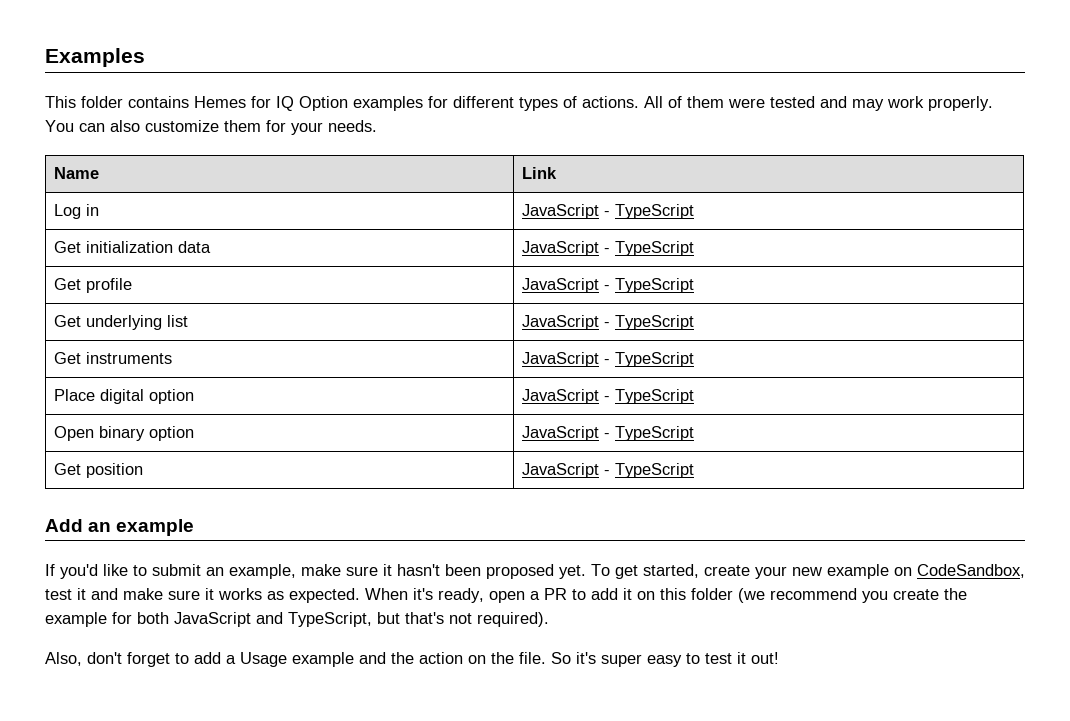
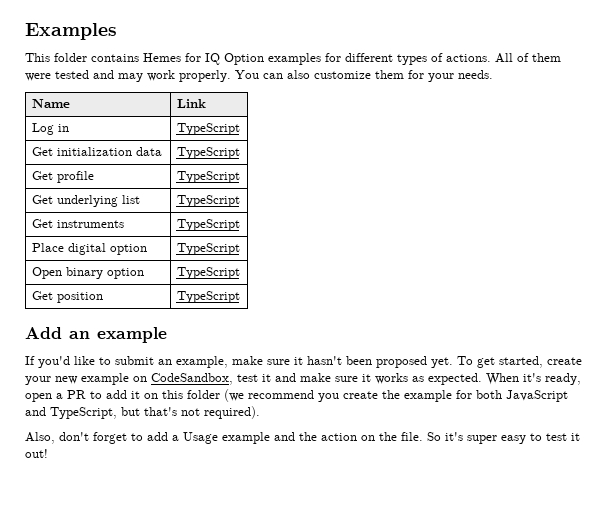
- Log in | JavaScript - TypeScript
+ Log in | TypeScript
- Get initialization data | JavaScript - TypeScript
+ Get initialization data | TypeScript
- Get profile | JavaScript - TypeScript
+ Get profile | TypeScript
- Get underlying list | JavaScript - TypeScript
+ Get underlying list | TypeScript
- Get instruments | JavaScript - TypeScript
+ Get instruments | TypeScript
- Place digital option | JavaScript - TypeScript
+ Place digital option | TypeScript
- Open binary option | JavaScript - TypeScript
+ Open binary option | TypeScript
- Get position | JavaScript - TypeScript
+ Get position | TypeScript

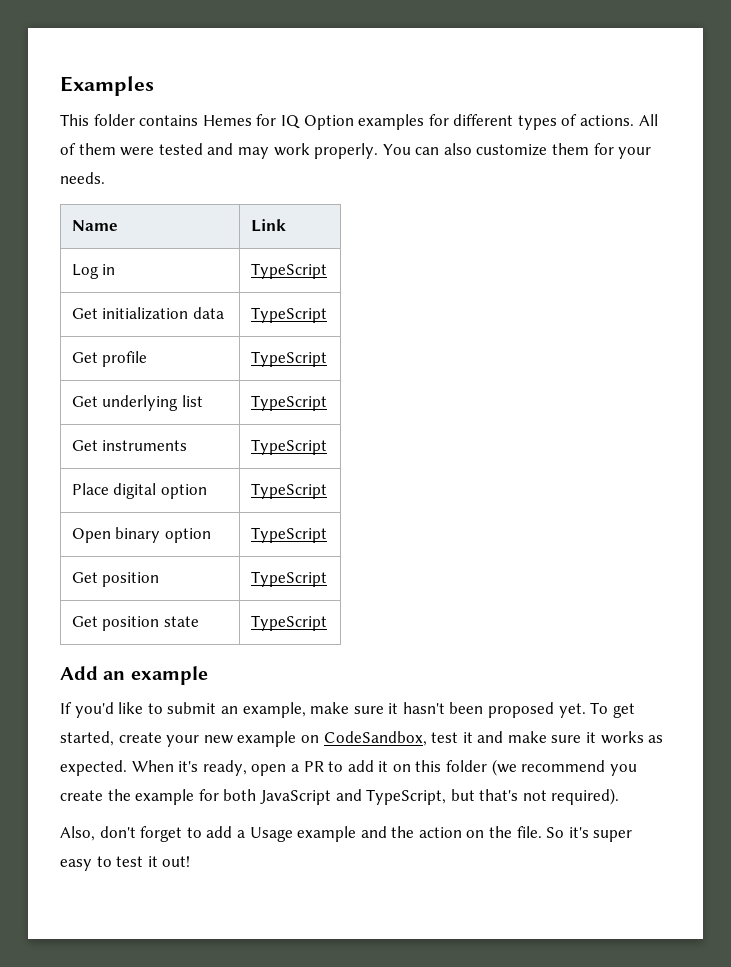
+ Get position state | TypeScript

